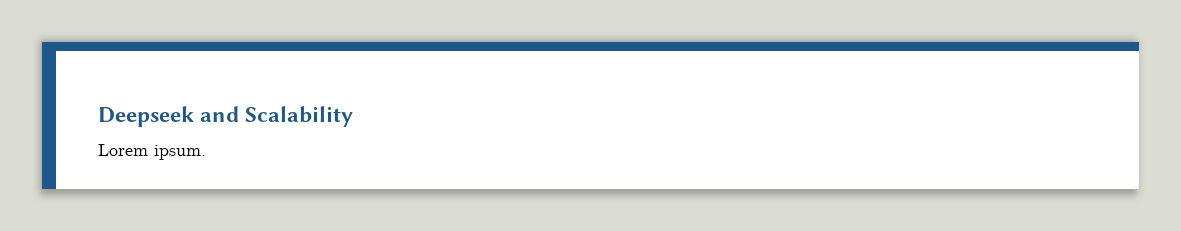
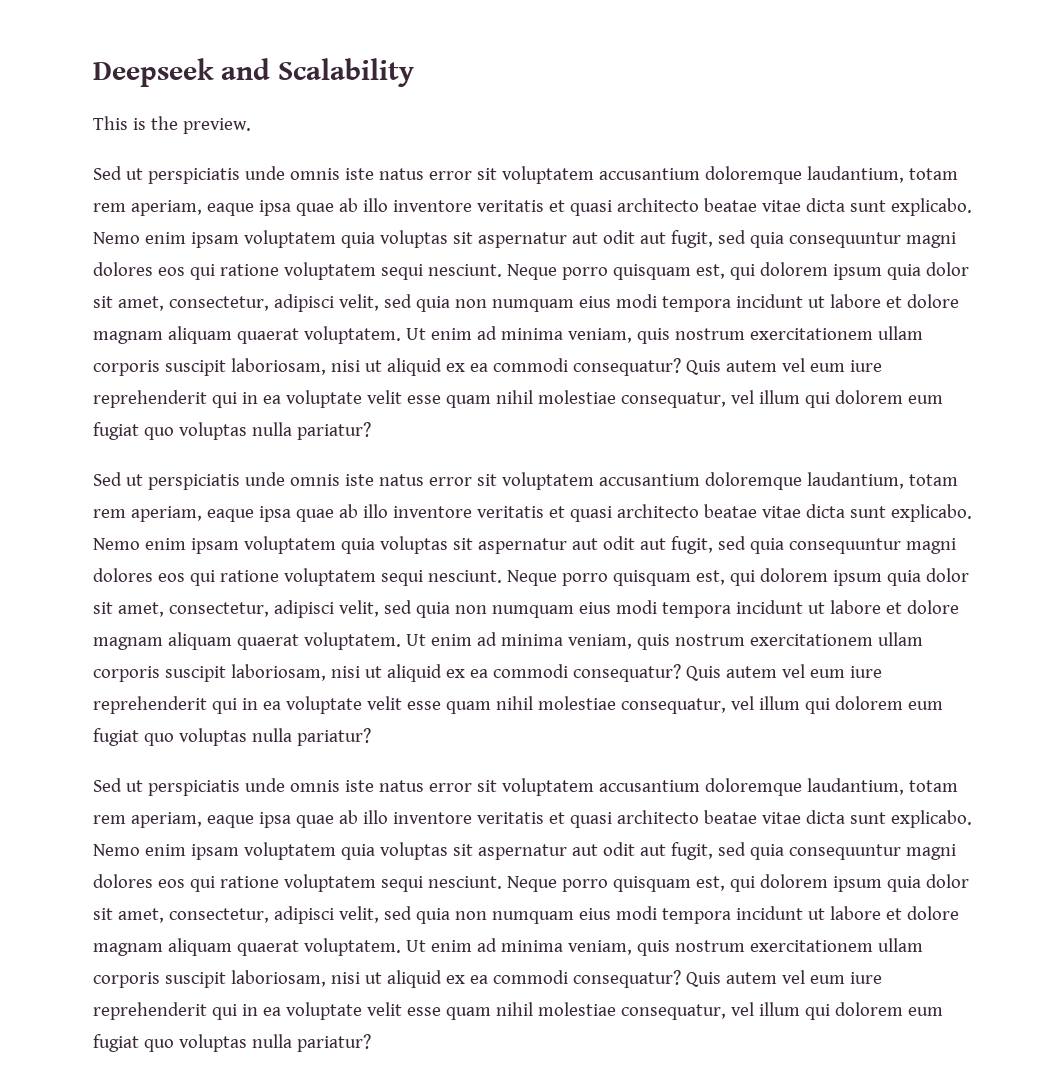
- Lorem ipsum.
+ This is the preview.
+ Sed ut perspiciatis unde omnis iste natus error sit voluptatem accusantium doloremque laudantium, totam rem aperiam, eaque ipsa quae ab illo inventore veritatis et quasi architecto beatae vitae dicta sunt explicabo. Nemo enim ipsam voluptatem quia voluptas sit aspernatur aut odit aut fugit, sed quia consequuntur magni dolores eos qui ratione voluptatem sequi nesciunt. Neque porro quisquam est, qui dolorem ipsum quia dolor sit amet, consectetur, adipisci velit, sed quia non numquam eius modi tempora incidunt ut labore et dolore magnam aliquam quaerat voluptatem. Ut enim ad minima veniam, quis nostrum exercitationem ullam corporis suscipit laboriosam, nisi ut aliquid ex ea commodi consequatur? Quis autem vel eum iure reprehenderit qui in ea voluptate velit esse quam nihil molestiae consequatur, vel illum qui dolorem eum fugiat quo voluptas nulla pariatur?
+ Sed ut perspiciatis unde omnis iste natus error sit voluptatem accusantium doloremque laudantium, totam rem aperiam, eaque ipsa quae ab illo inventore veritatis et quasi architecto beatae vitae dicta sunt explicabo. Nemo enim ipsam voluptatem quia voluptas sit aspernatur aut odit aut fugit, sed quia consequuntur magni dolores eos qui ratione voluptatem sequi nesciunt. Neque porro quisquam est, qui dolorem ipsum quia dolor sit amet, consectetur, adipisci velit, sed quia non numquam eius modi tempora incidunt ut labore et dolore magnam aliquam quaerat voluptatem. Ut enim ad minima veniam, quis nostrum exercitationem ullam corporis suscipit laboriosam, nisi ut aliquid ex ea commodi consequatur? Quis autem vel eum iure reprehenderit qui in ea voluptate velit esse quam nihil molestiae consequatur, vel illum qui dolorem eum fugiat quo voluptas nulla pariatur?
+ Sed ut perspiciatis unde omnis iste natus error sit voluptatem accusantium doloremque laudantium, totam rem aperiam, eaque ipsa quae ab illo inventore veritatis et quasi architecto beatae vitae dicta sunt explicabo. Nemo enim ipsam voluptatem quia voluptas sit aspernatur aut odit aut fugit, sed quia consequuntur magni dolores eos qui ratione voluptatem sequi nesciunt. Neque porro quisquam est, qui dolorem ipsum quia dolor sit amet, consectetur, adipisci velit, sed quia non numquam eius modi tempora incidunt ut labore et dolore magnam aliquam quaerat voluptatem. Ut enim ad minima veniam, quis nostrum exercitationem ullam corporis suscipit laboriosam, nisi ut aliquid ex ea commodi consequatur? Quis autem vel eum iure reprehenderit qui in ea voluptate velit esse quam nihil molestiae consequatur, vel illum qui dolorem eum fugiat quo voluptas nulla pariatur?

